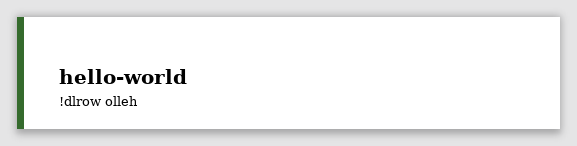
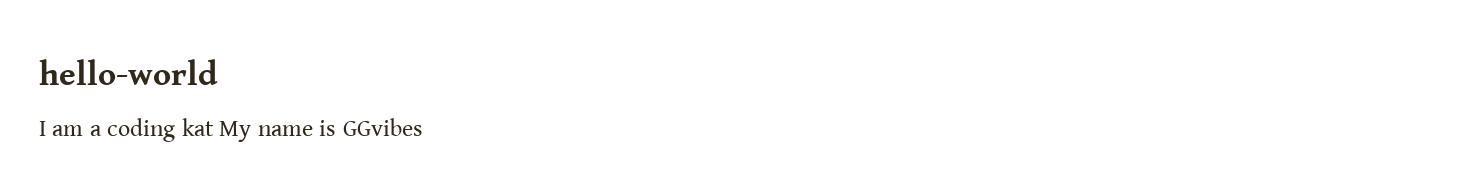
- !dlrow olleh
+ I am a coding kat My name is GGvibes

